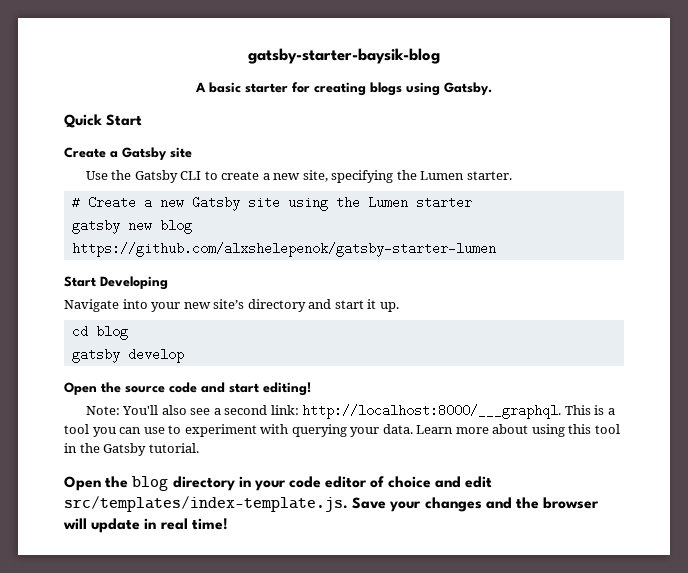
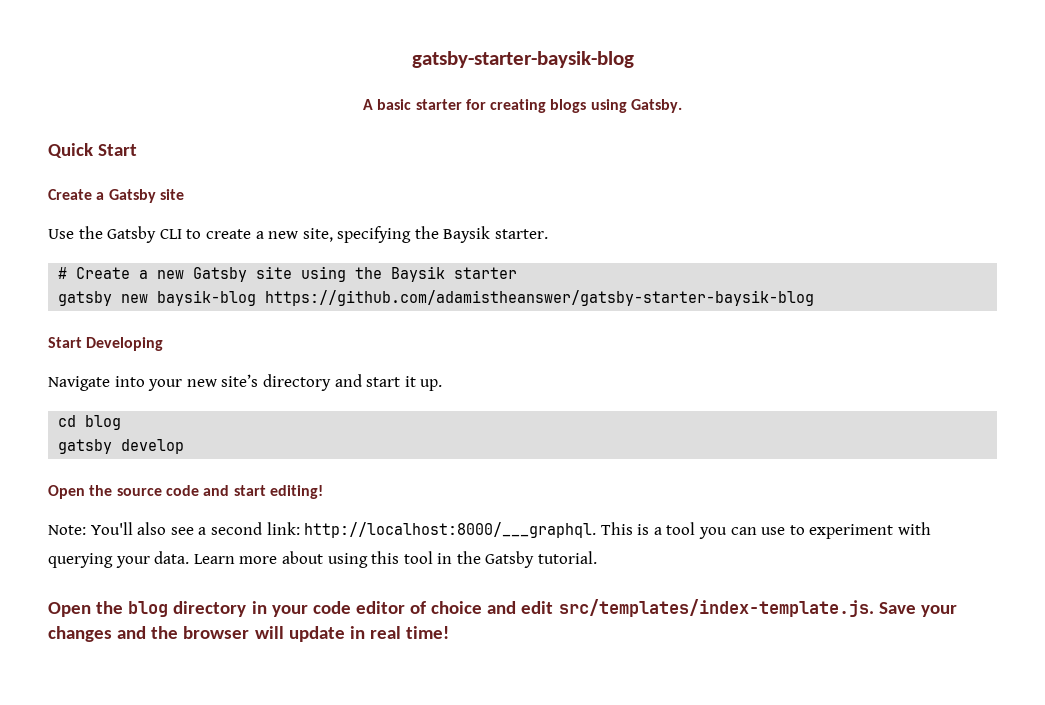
- Use the Gatsby CLI to create a new site, specifying the Lumen starter.
+ Use the Gatsby CLI to create a new site, specifying the Baysik starter.
- # Create a new Gatsby site using the Lumen starter
+ # Create a new Gatsby site using the Baysik starter
- gatsby new blog https://github.com/alxshelepenok/gatsby-starter-lumen
+ gatsby new baysik-blog https://github.com/adamistheanswer/gatsby-starter-baysik-blog

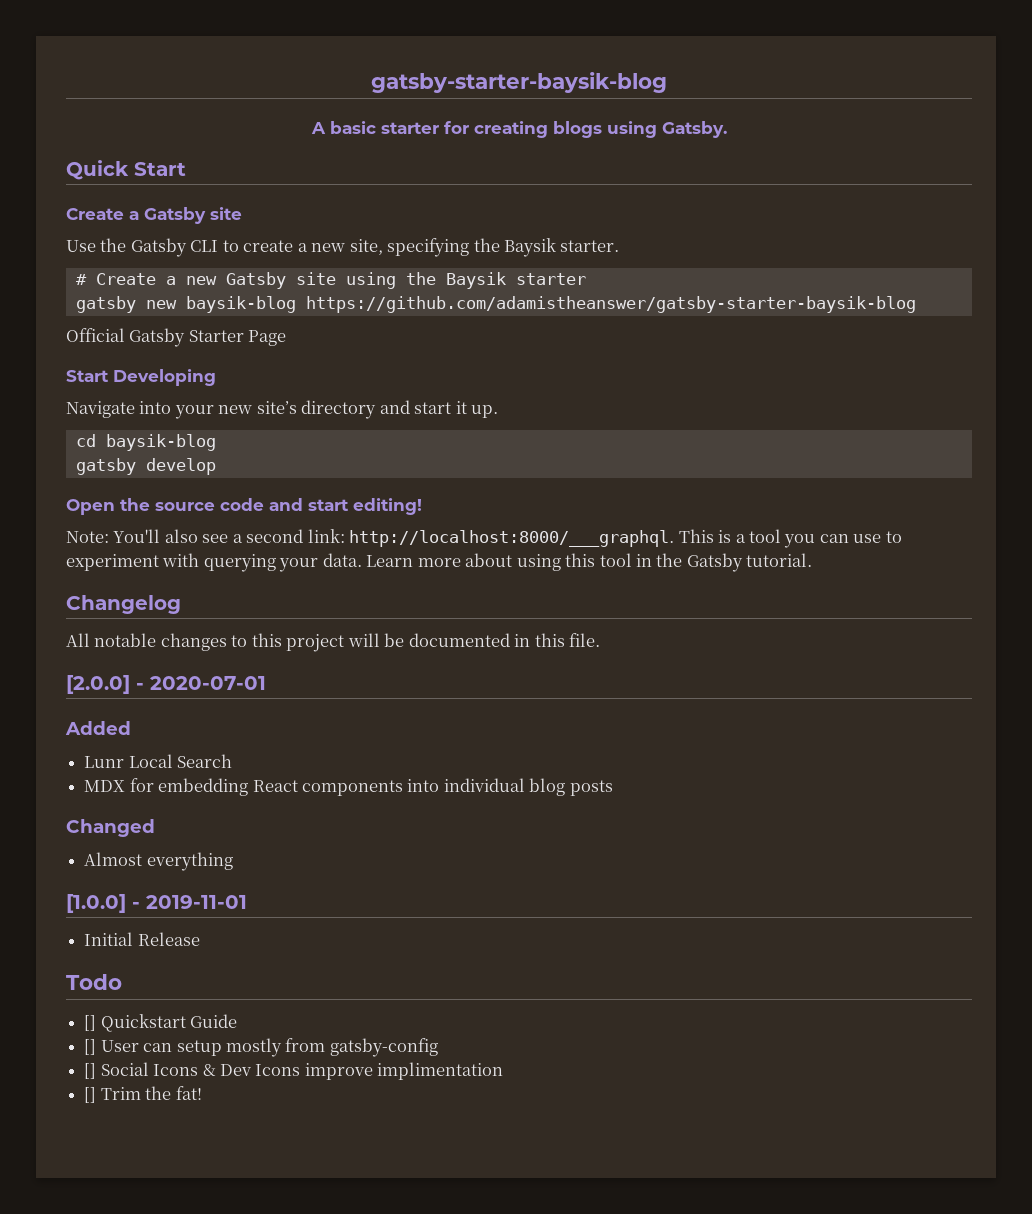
+ Official Gatsby Starter Page
- cd blog
+ cd baysik-blog
- Open the blog directory in your code editor of choice and edit src/templates/index-template.js. Save your changes and the browser will update in real time!
+ Changelog
+ All notable changes to this project will be documented in this file.
+ [2.0.0] - 2020-07-01
+ Added
+ Lunr Local Search
+ MDX for embedding React components into individual blog posts
+ Changed
+ Almost everything
+ [1.0.0] - 2019-11-01
+ Initial Release
+ Todo
+ [] Quickstart Guide
+ [] User can setup mostly from gatsby-config
+ [] Social Icons & Dev Icons improve implimentation
+ [] Trim the fat!

